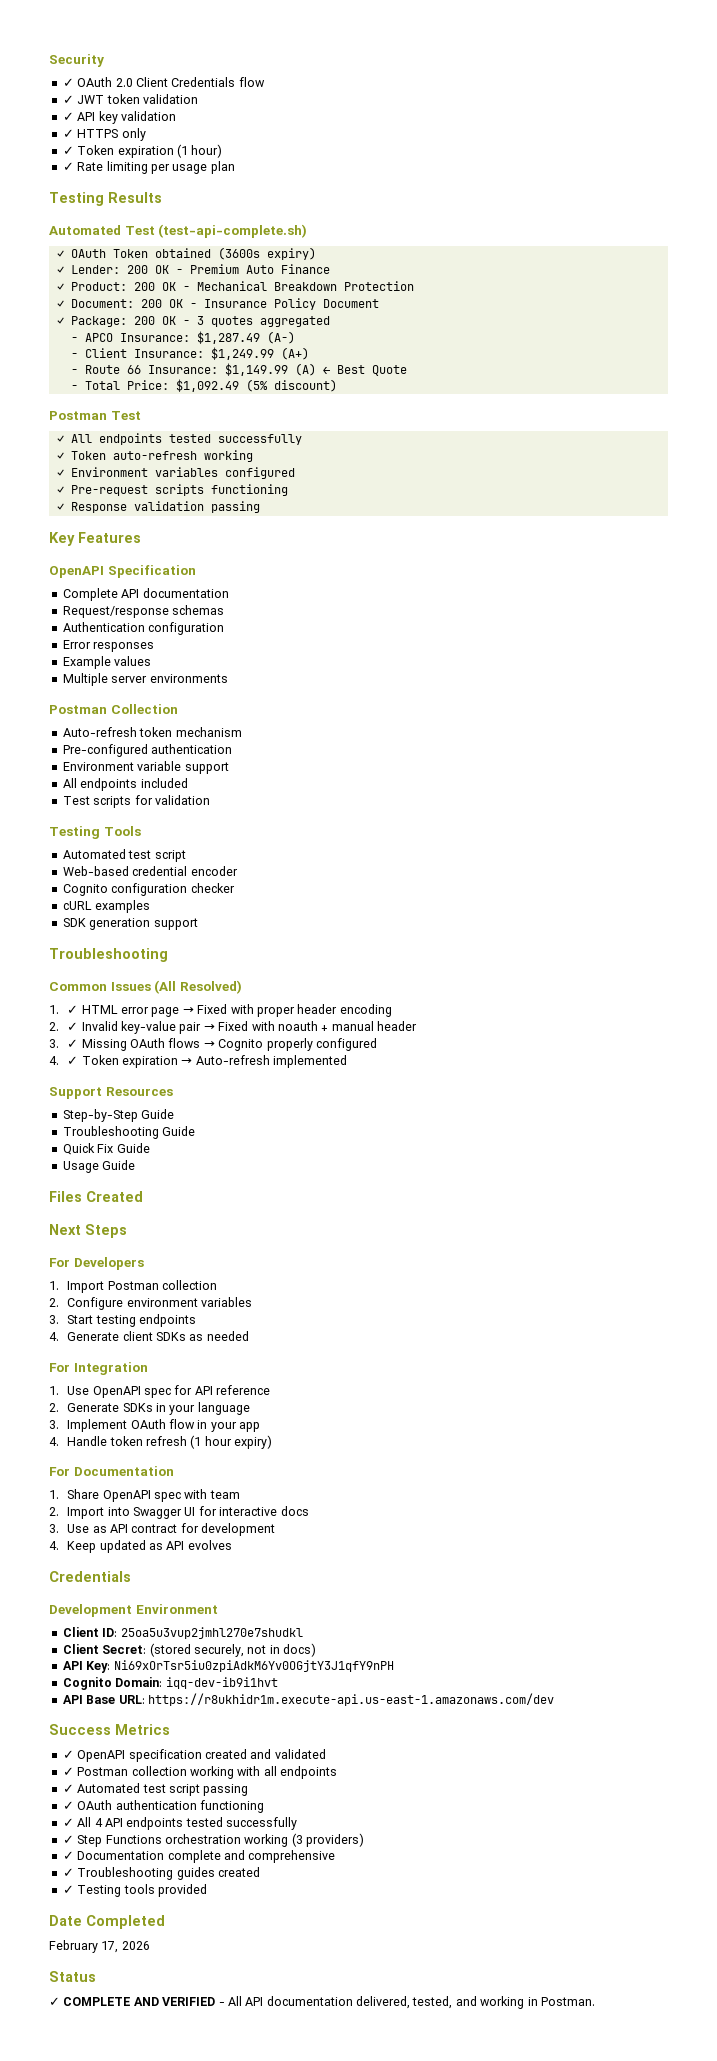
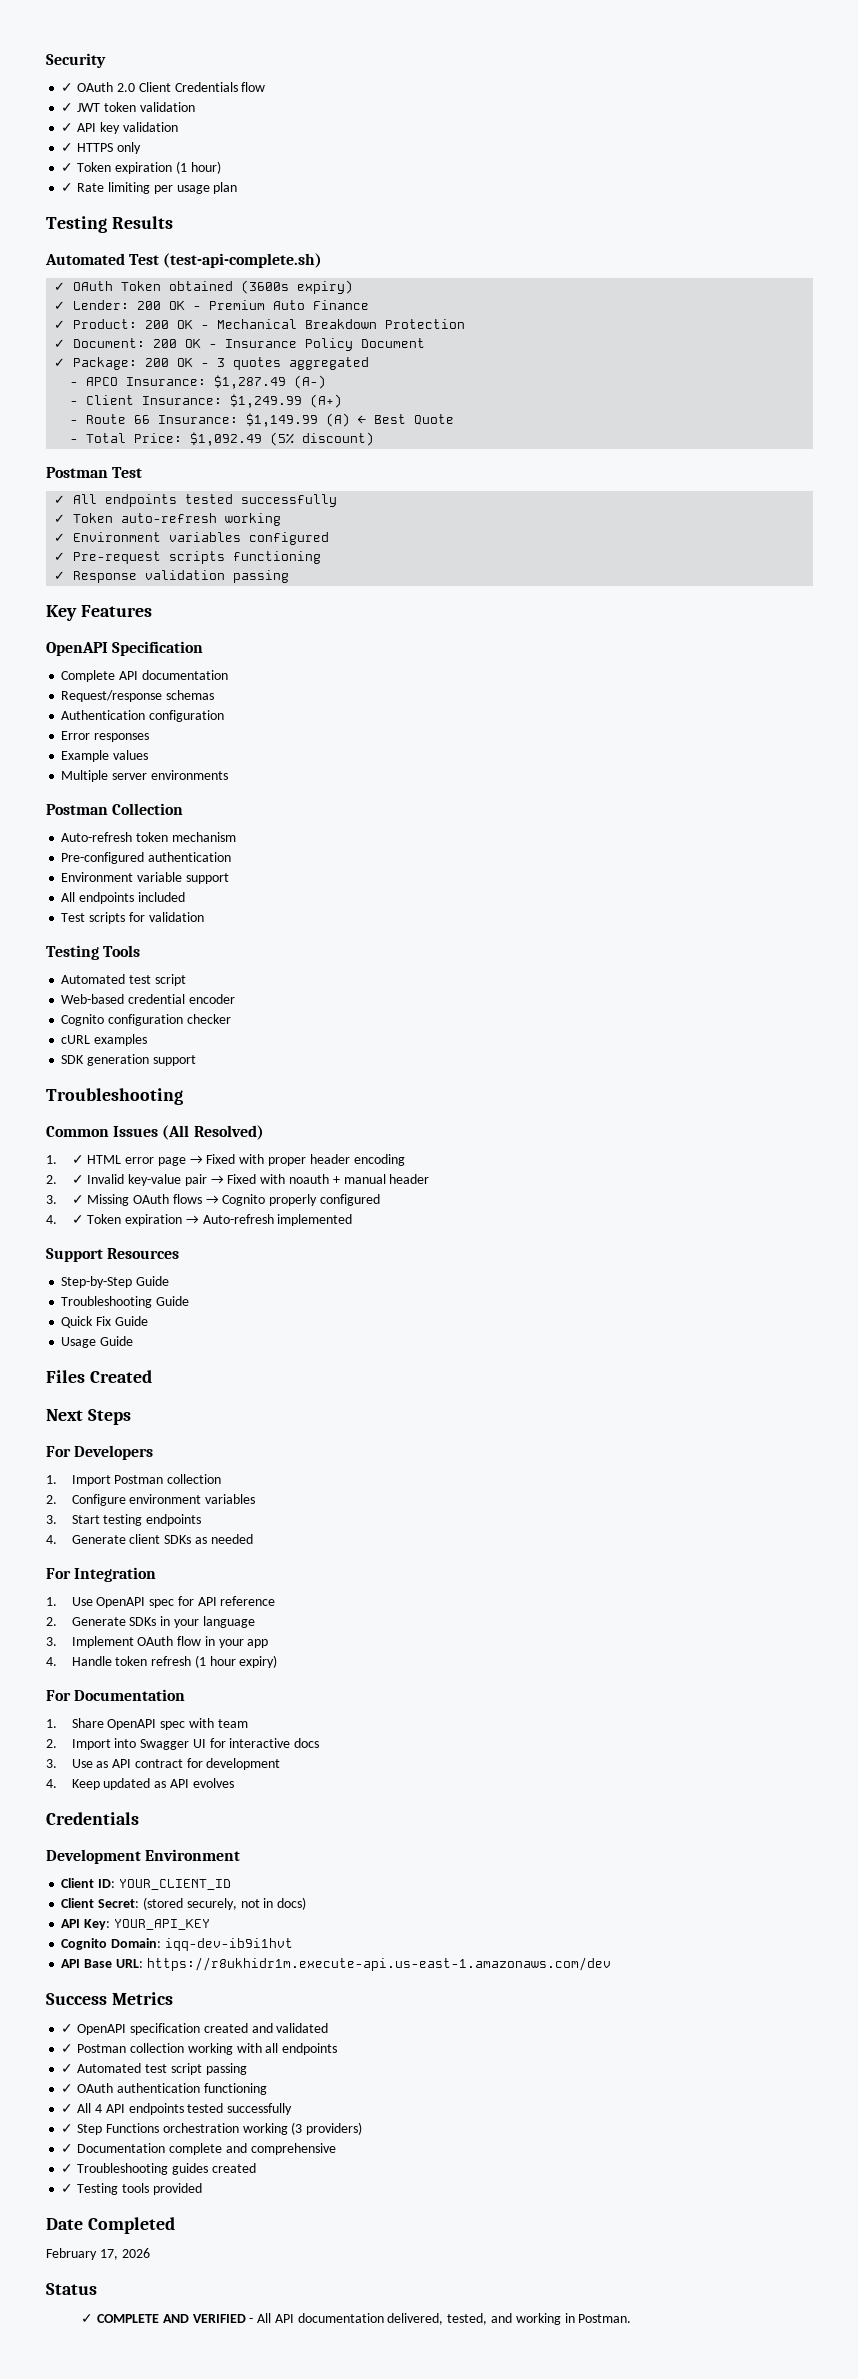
- Client ID: 25oa5u3vup2jmhl270e7shudkl
+ Client ID: YOUR_CLIENT_ID
- API Key: Ni69xOrTsr5iu0zpiAdkM6Yv0OGjtY3J1qfY9nPH
+ API Key: YOUR_API_KEY

